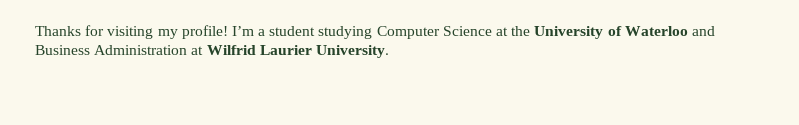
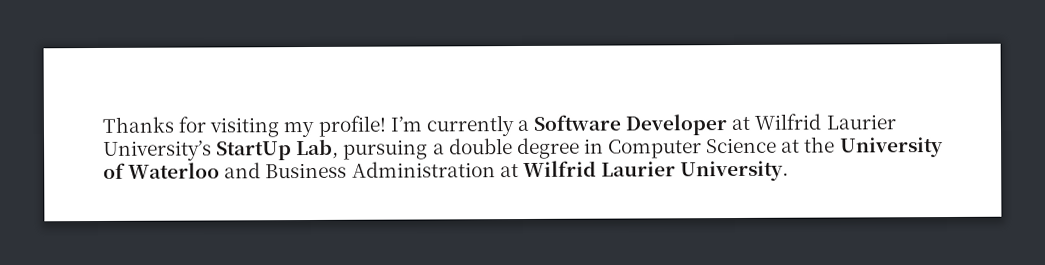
- I’m a student studying Computer Science at the University of Waterloo and Business Administration at Wilfrid Laurier University.
+ I’m currently a Software Developer at Wilfrid Laurier University’s StartUp Lab, pursuing a double degree in Computer Science at the University of Waterloo and Business Administration at Wilfrid Laurier University.

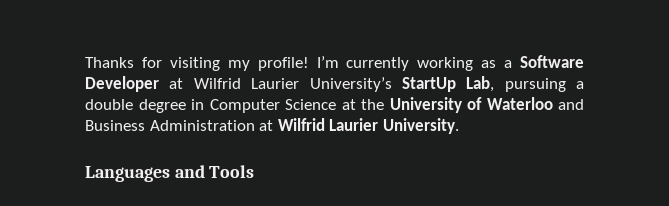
- I’m currently a Software Developer at Wilfrid Laurier University’s StartUp Lab, pursuing a double degree in Computer Science at the University of Waterloo and Business Administration at Wilfrid Laurier University.
+ I’m currently working as a Software Developer at Wilfrid Laurier University’s StartUp Lab, pursuing a double degree in Computer Science at the University of Waterloo and Business Administration at Wilfrid Laurier University.
+ Languages and Tools

